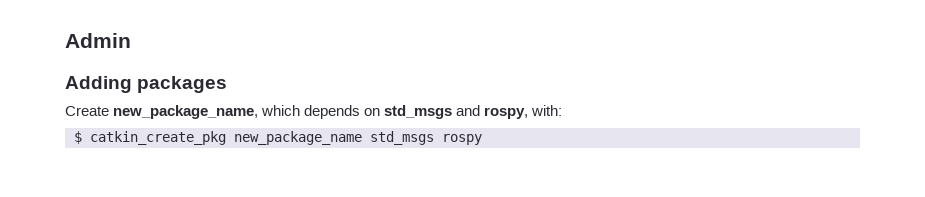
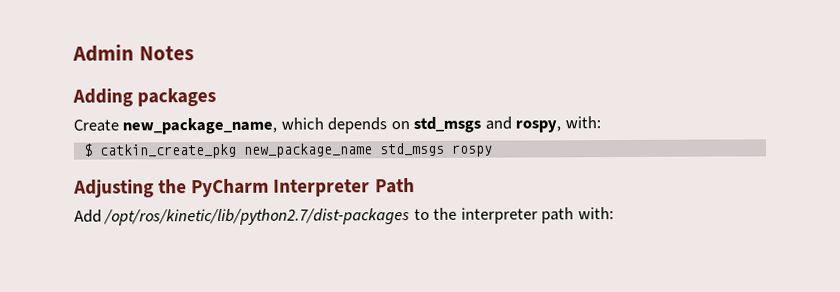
- Admin
+ Admin Notes
+ Adjusting the PyCharm Interpreter Path
+ Add /opt/ros/kinetic/lib/python2.7/dist-packages to the interpreter path with:

